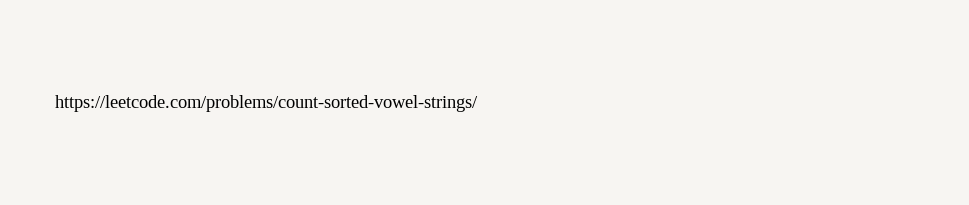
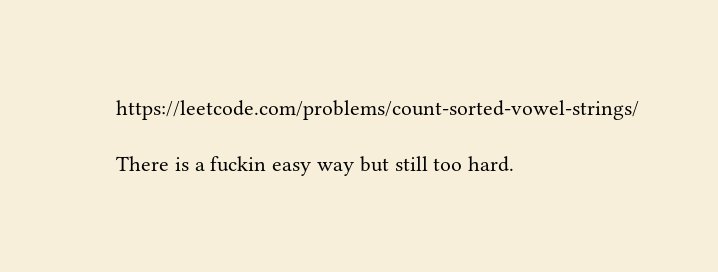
+ There is a fuckin easy way but still too hard.

